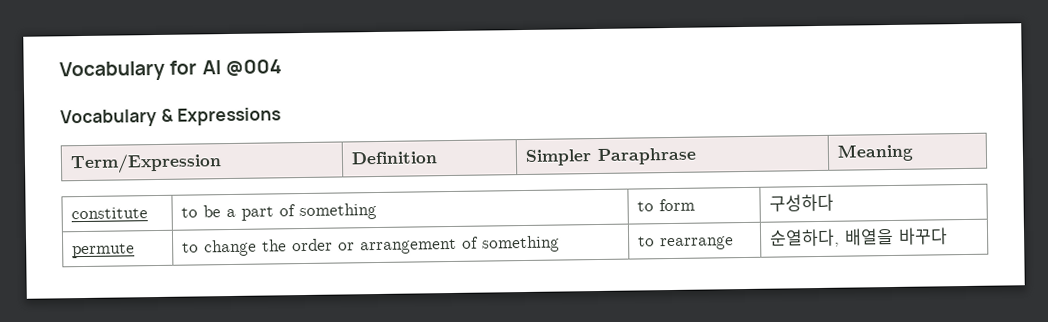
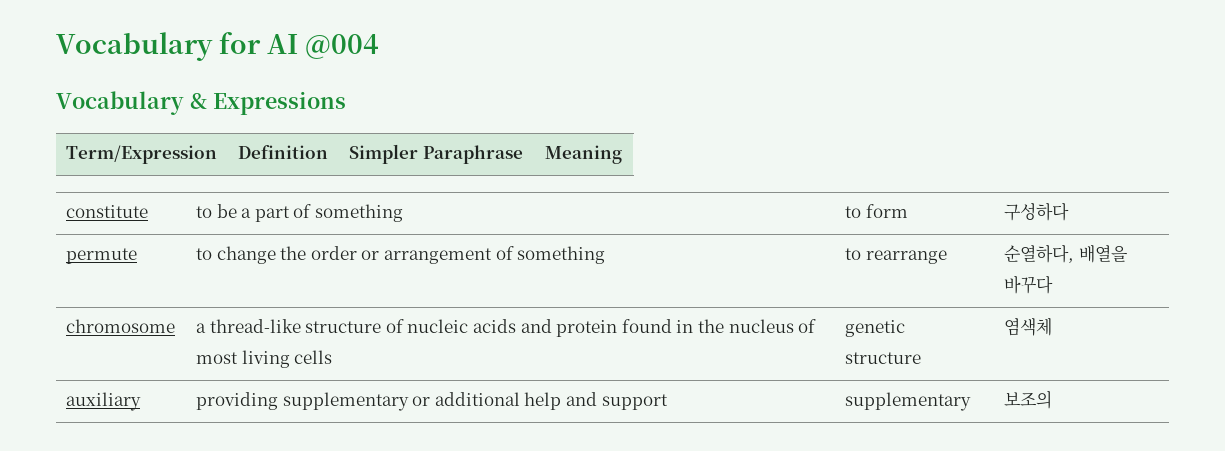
+ chromosome | a thread-like structure of nucleic acids and protein found in the nucleus of most living cells | genetic structure | 염색체
+ auxiliary | providing supplementary or additional help and support | supplementary | 보조의

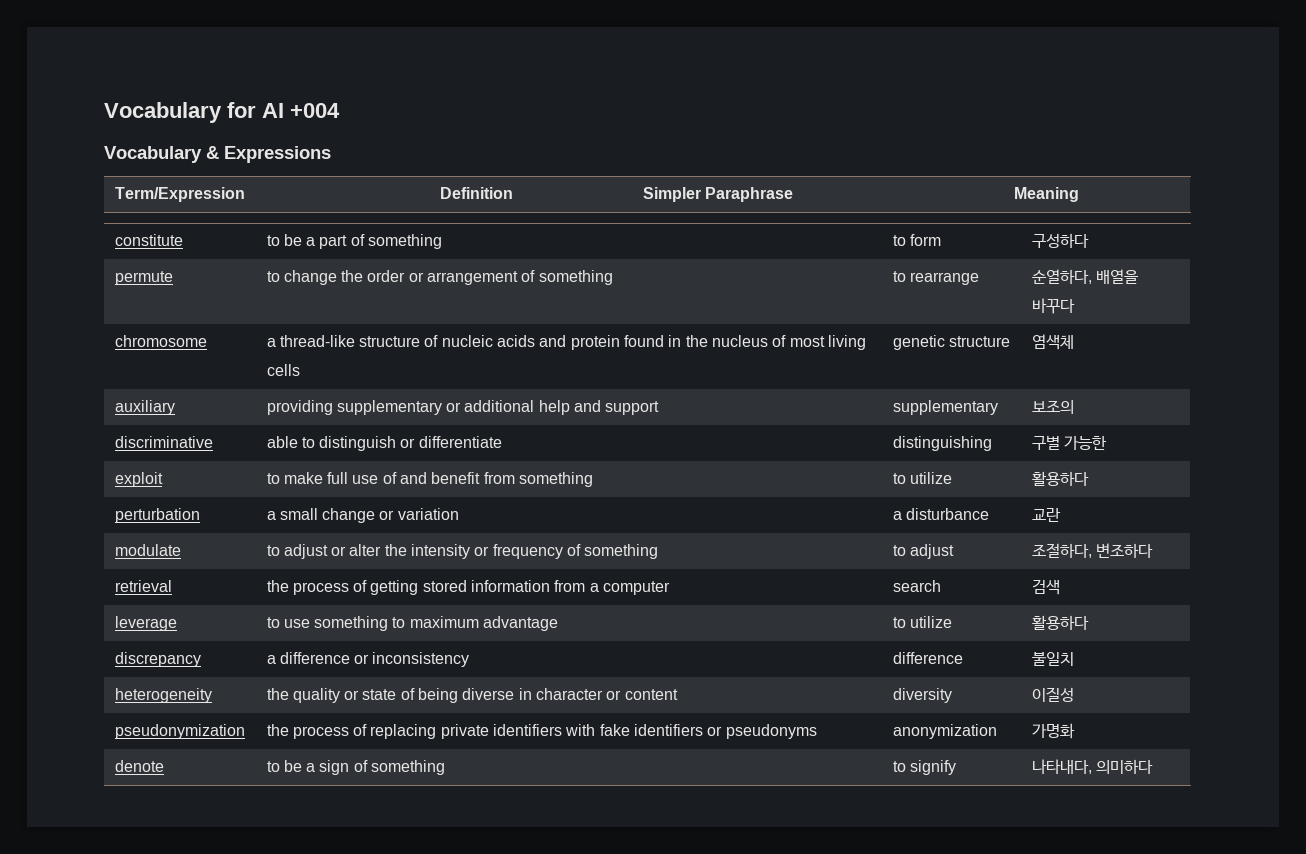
- Vocabulary for AI @004
+ Vocabulary for AI +004
+ discriminative | able to distinguish or differentiate | distinguishing | 구별 가능한
+ exploit | to make full use of and benefit from something | to utilize | 활용하다
+ perturbation | a small change or variation | a disturbance | 교란
+ modulate | to adjust or alter the intensity or frequency of something | to adjust | 조절하다, 변조하다
+ retrieval | the process of getting stored information from a computer | search | 검색
+ leverage | to use something to maximum advantage | to utilize | 활용하다
+ discrepancy | a difference or inconsistency | difference | 불일치
+ heterogeneity | the quality or state of being diverse in character or content | diversity | 이질성
+ pseudonymization | the process of replacing private identifiers with fake identifiers or pseudonyms | anonymization | 가명화
+ denote | to be a sign of something | to signify | 나타내다, 의미하다

